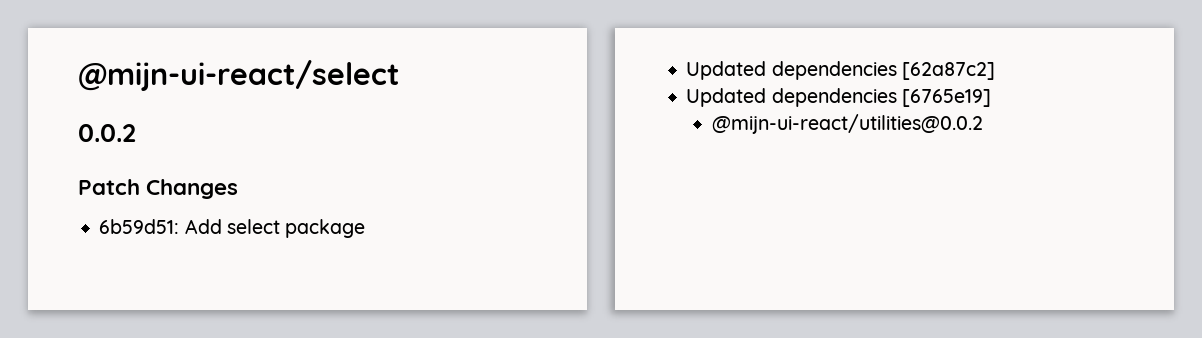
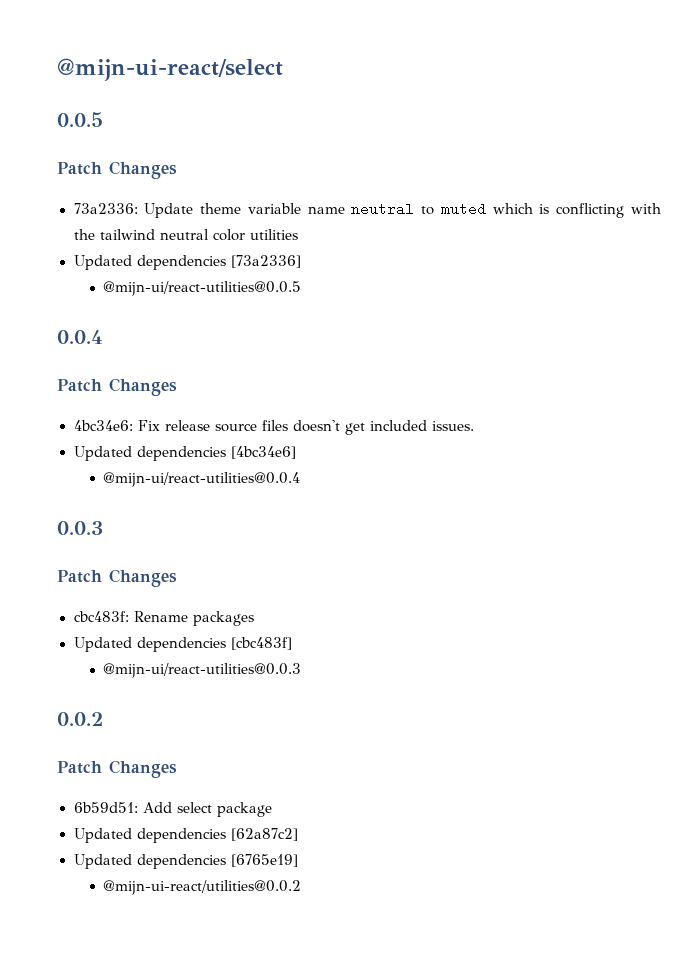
+ 0.0.5
+ Patch Changes
+ 73a2336: Update theme variable name neutral to muted which is conflicting with the tailwind neutral color utilities
+ Updated dependencies [73a2336]
+ @mijn-ui/react-utilities@0.0.5
+ 0.0.4
+ Patch Changes
+ 4bc34e6: Fix release source files doesn't get included issues.
+ Updated dependencies [4bc34e6]
+ @mijn-ui/react-utilities@0.0.4
+ 0.0.3
+ Patch Changes
+ cbc483f: Rename packages
+ Updated dependencies [cbc483f]
+ @mijn-ui/react-utilities@0.0.3

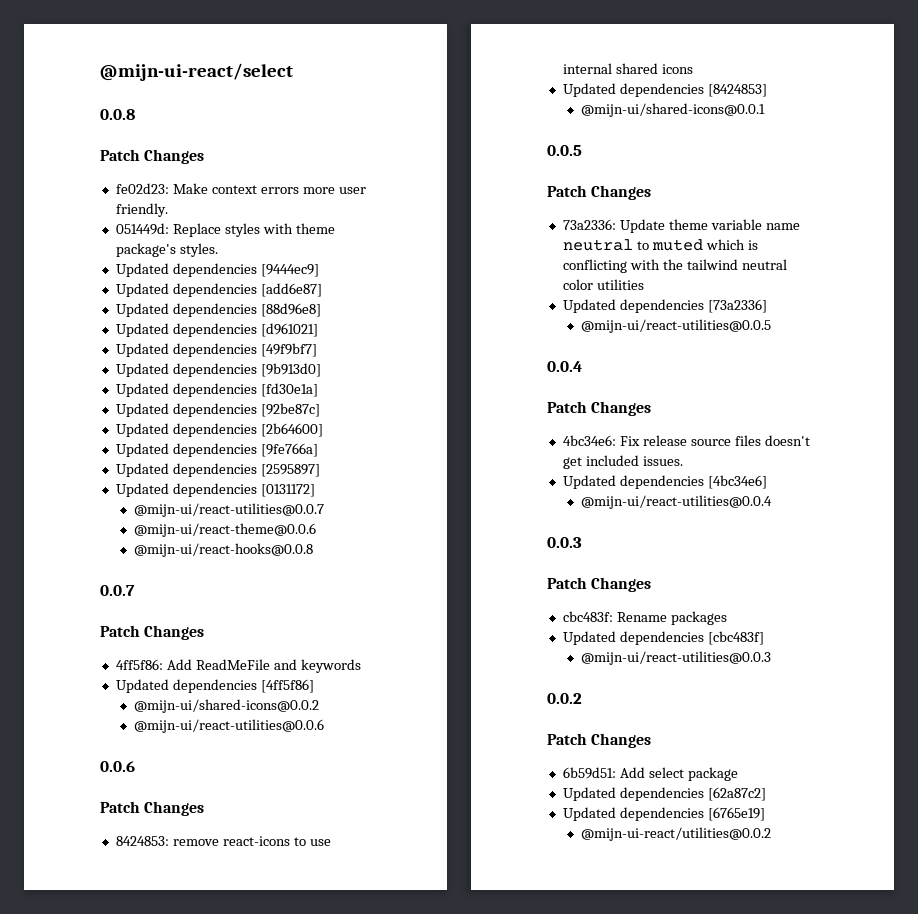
+ 0.0.8
+ Patch Changes
+ fe02d23: Make context errors more user friendly.
+ 051449d: Replace styles with theme package's styles.
+ Updated dependencies [9444ec9]
+ Updated dependencies [add6e87]
+ Updated dependencies [88d96e8]
+ Updated dependencies [d961021]
+ Updated dependencies [49f9bf7]
+ Updated dependencies [9b913d0]
+ Updated dependencies [fd30e1a]
+ Updated dependencies [92be87c]
+ Updated dependencies [2b64600]
+ Updated dependencies [9fe766a]
+ Updated dependencies [2595897]
+ Updated dependencies [0131172]
+ @mijn-ui/react-utilities@0.0.7
+ @mijn-ui/react-theme@0.0.6
+ @mijn-ui/react-hooks@0.0.8
+ 0.0.7
+ Patch Changes
+ 4ff5f86: Add ReadMeFile and keywords
+ Updated dependencies [4ff5f86]
+ @mijn-ui/shared-icons@0.0.2
+ @mijn-ui/react-utilities@0.0.6
+ 0.0.6
+ Patch Changes
+ 8424853: remove react-icons to use internal shared icons
+ Updated dependencies [8424853]
+ @mijn-ui/shared-icons@0.0.1

